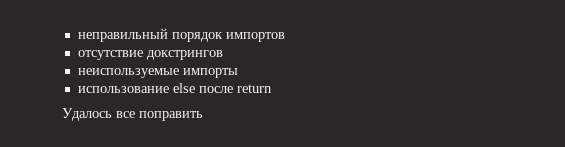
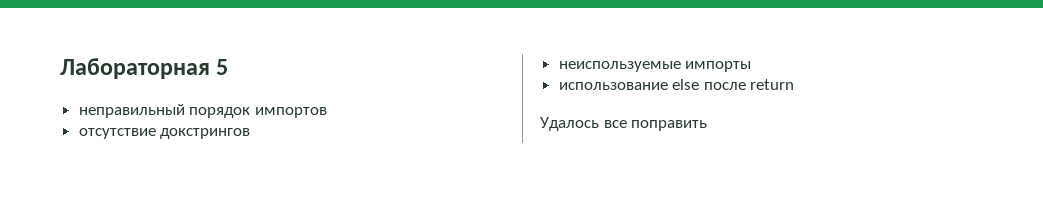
+ Лабораторная 5

